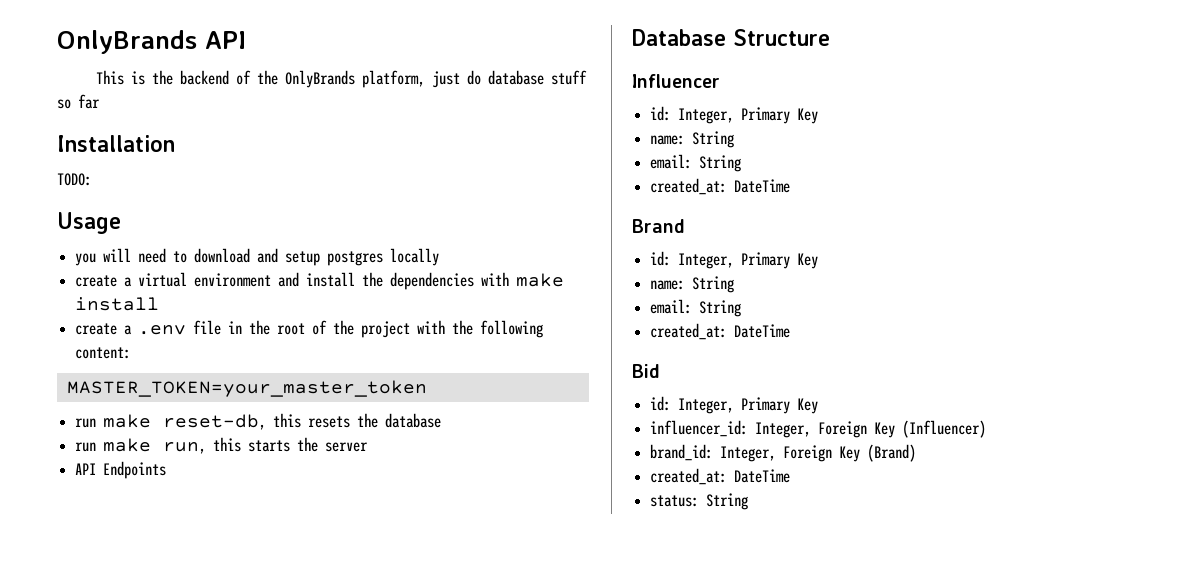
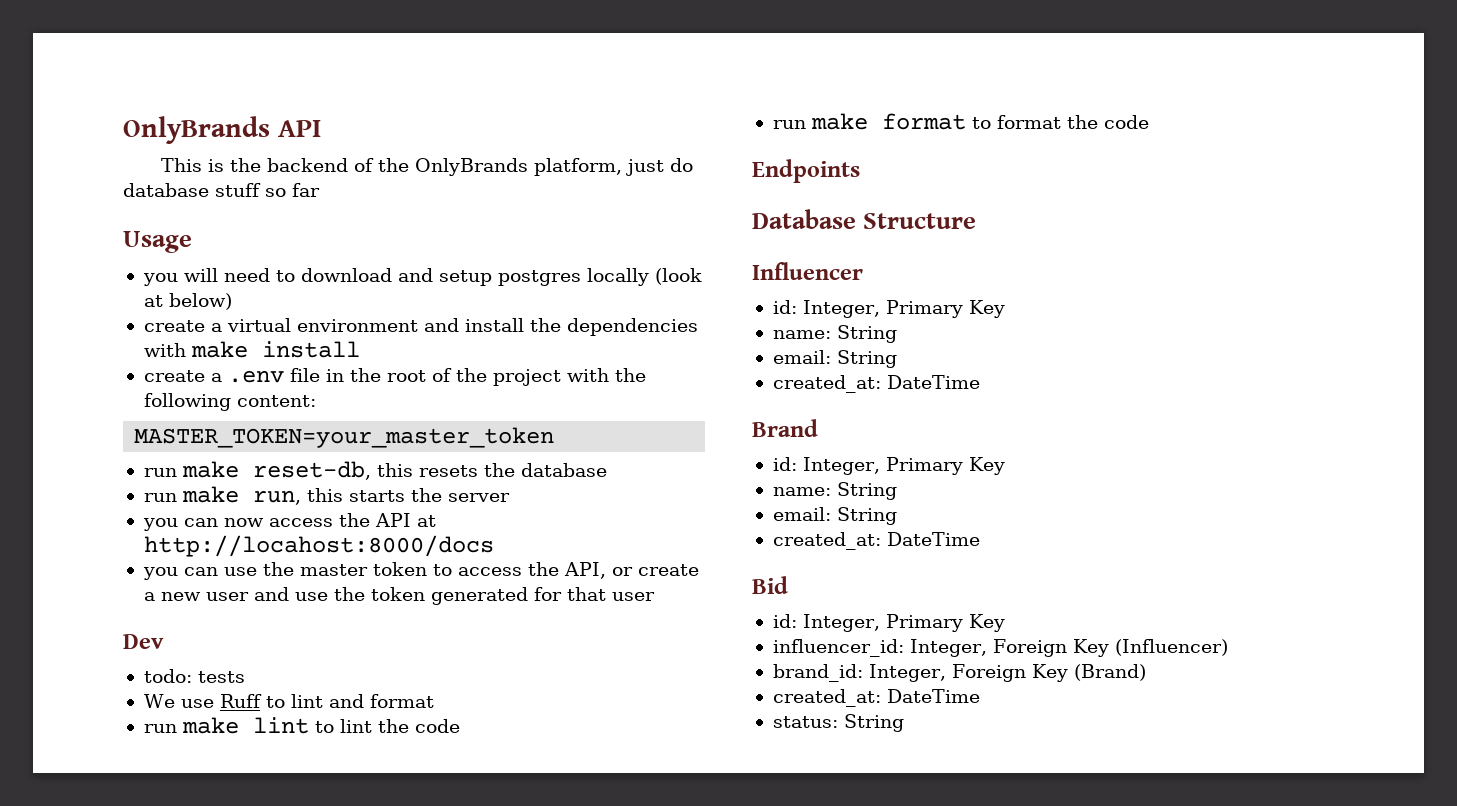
- Installation
- TODO:
- you will need to download and setup postgres locally
+ you will need to download and setup postgres locally (look at below)
- API Endpoints
+ you can now access the API at http://locahost:8000/docs
+ you can use the master token to access the API, or create a new user and use the token generated for that user
+ Dev
+ todo: tests
+ We use Ruff to lint and format
+ run make lint to lint the code
+ run make format to format the code
+ Endpoints

